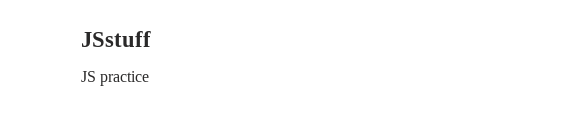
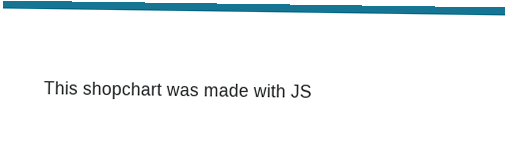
- JSstuff
- JS practice
+ This shopchart was made with JS

